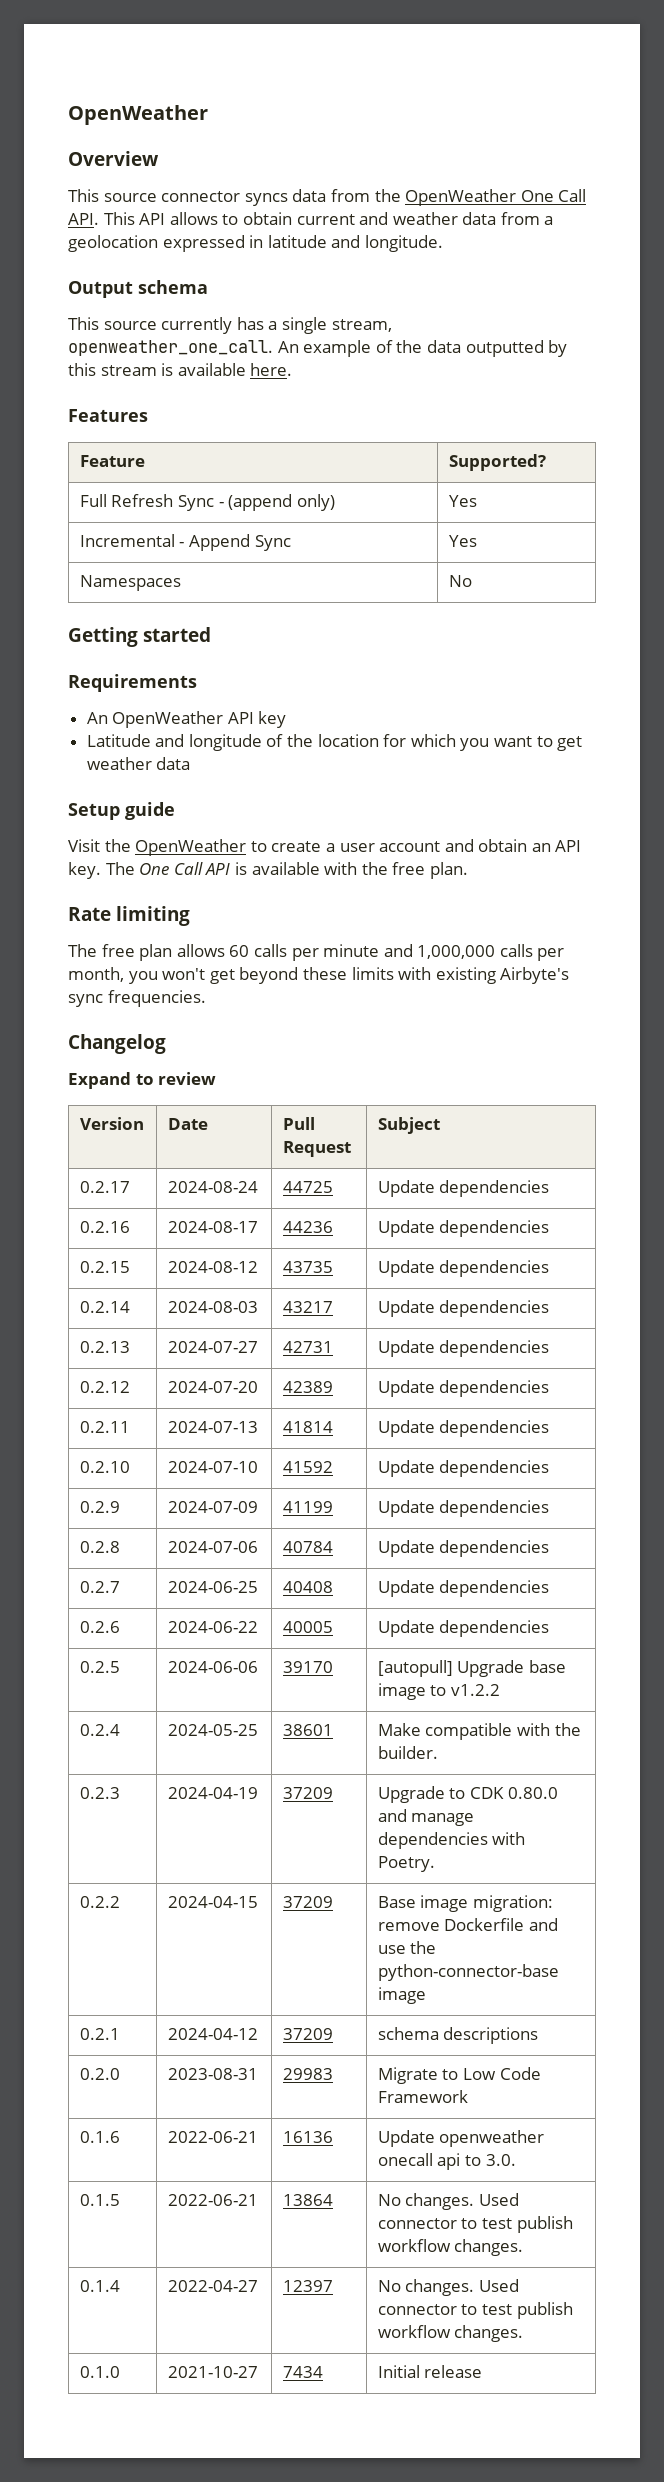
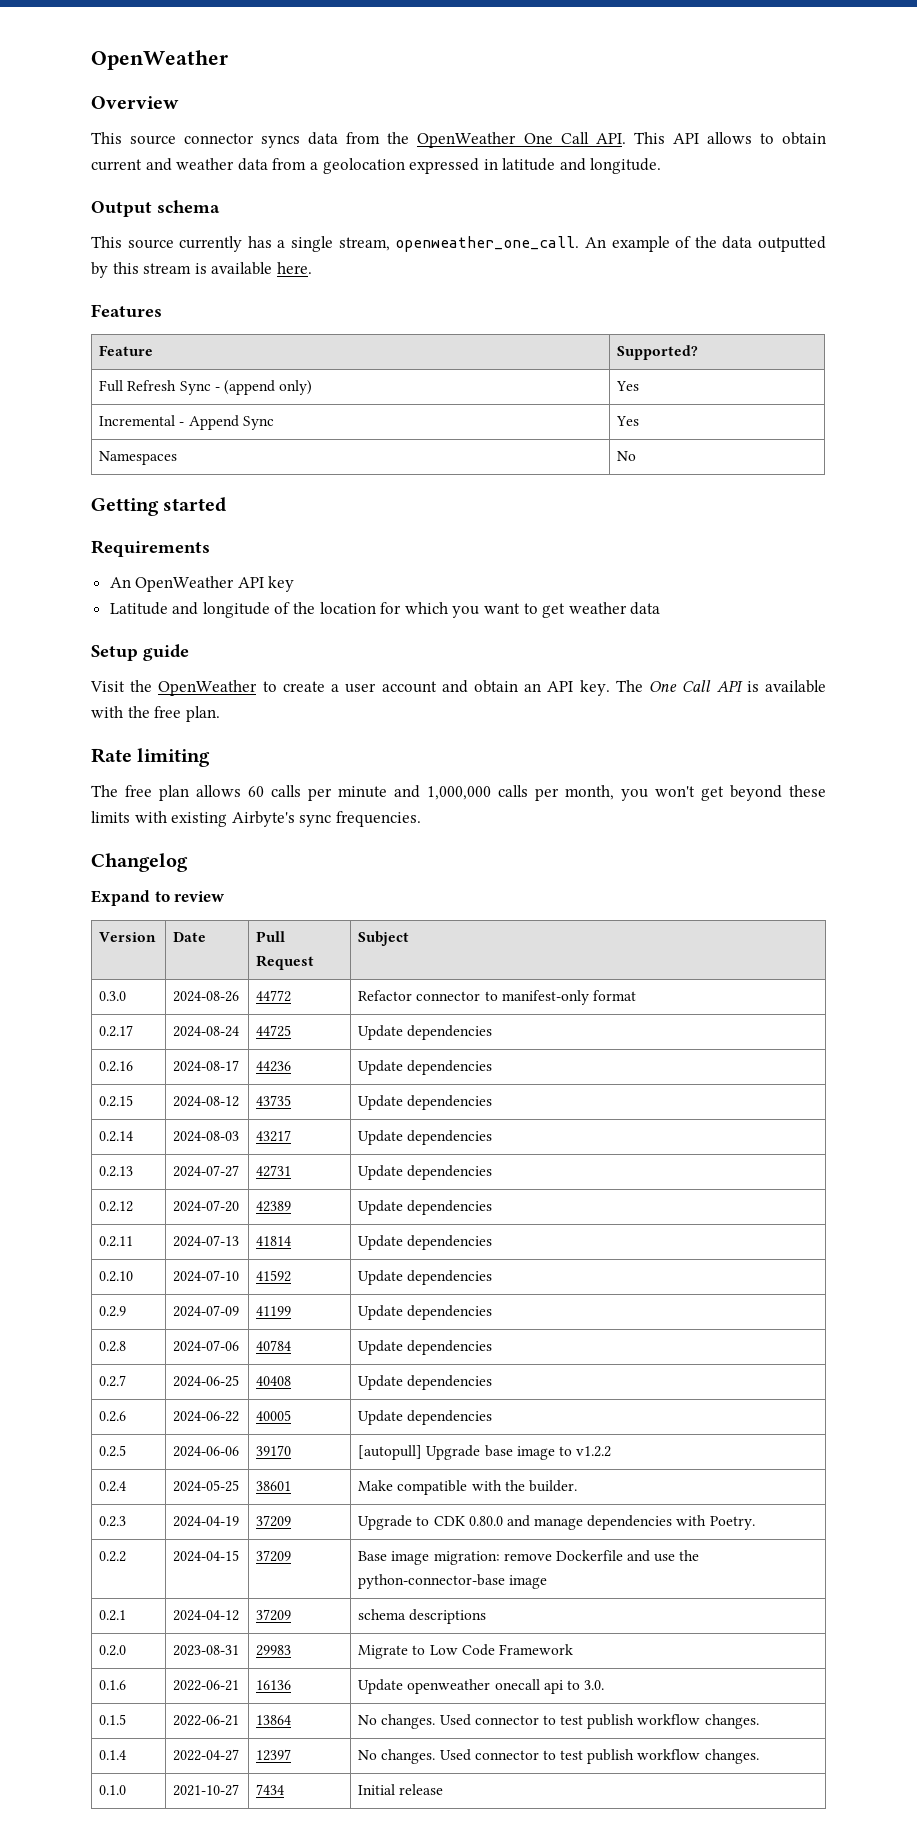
+ 0.3.0 | 2024-08-26 | 44772 | Refactor connector to manifest-only format

